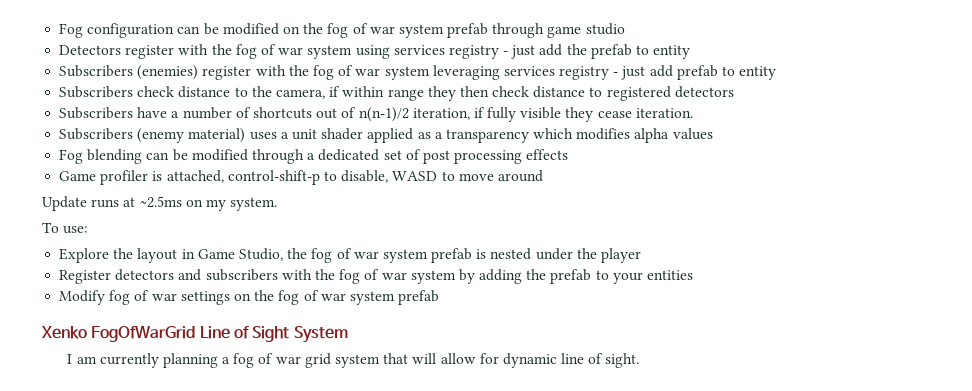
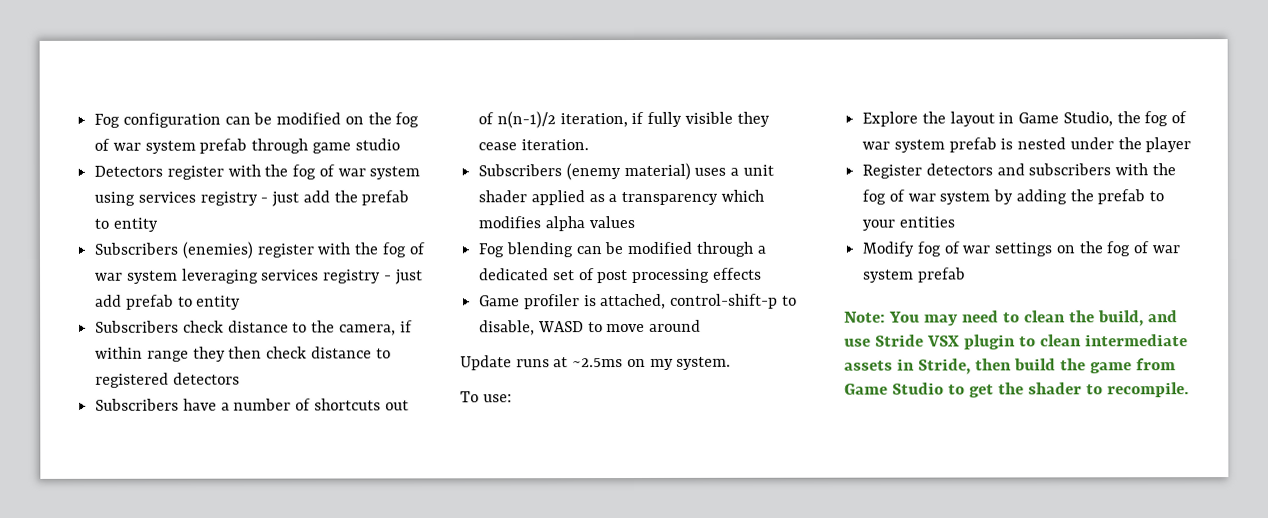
- Xenko FogOfWarGrid Line of Sight System
- I am currently planning a fog of war grid system that will allow for dynamic line of sight.
+ Note: You may need to clean the build, and use Stride VSX plugin to clean intermediate assets in Stride, then build the game from Game Studio to get the shader to recompile.

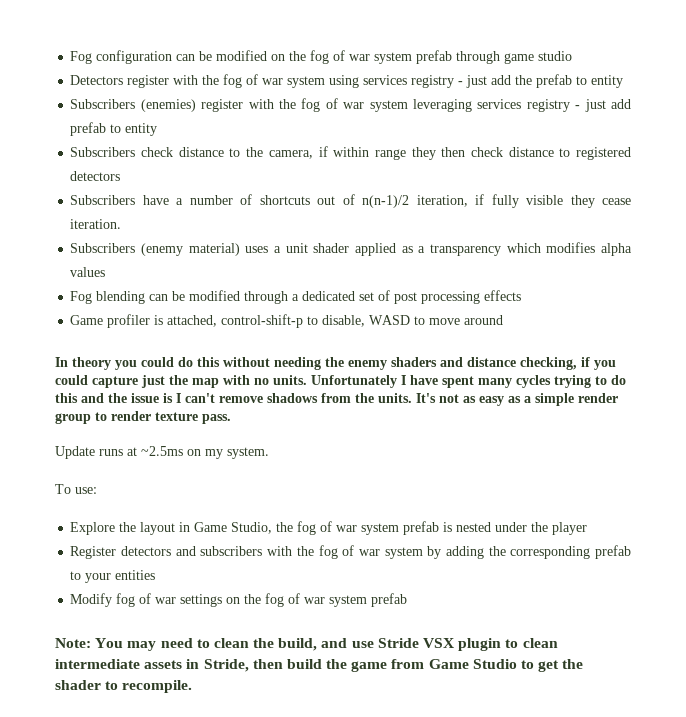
+ In theory you could do this without needing the enemy shaders and distance checking, if you could capture just the map with no units. Unfortunately I have spent many cycles trying to do this and the issue is I can't remove shadows from the units. It's not as easy as a simple render group to render texture pass.
- Register detectors and subscribers with the fog of war system by adding the prefab to your entities
+ Register detectors and subscribers with the fog of war system by adding the corresponding prefab to your entities

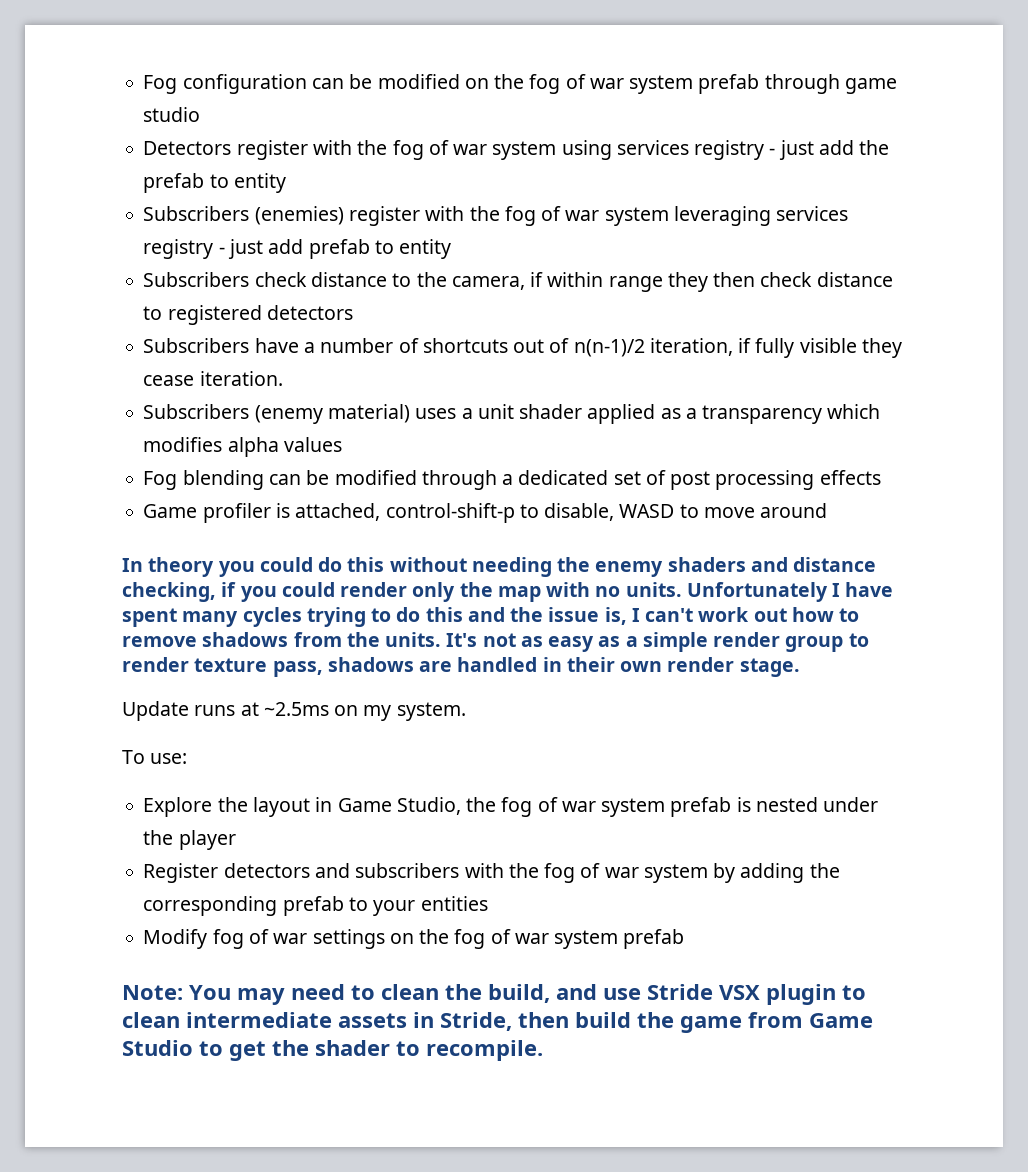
- In theory you could do this without needing the enemy shaders and distance checking, if you could capture just the map with no units.
+ In theory you could do this without needing the enemy shaders and distance checking, if you could render only the map with no units.
- Unfortunately I have spent many cycles trying to do this and the issue is I can't remove shadows from the units.
+ Unfortunately I have spent many cycles trying to do this and the issue is, I can't work out how to remove shadows from the units.
- It's not as easy as a simple render group to render texture pass.
+ It's not as easy as a simple render group to render texture pass, shadows are handled in their own render stage.

